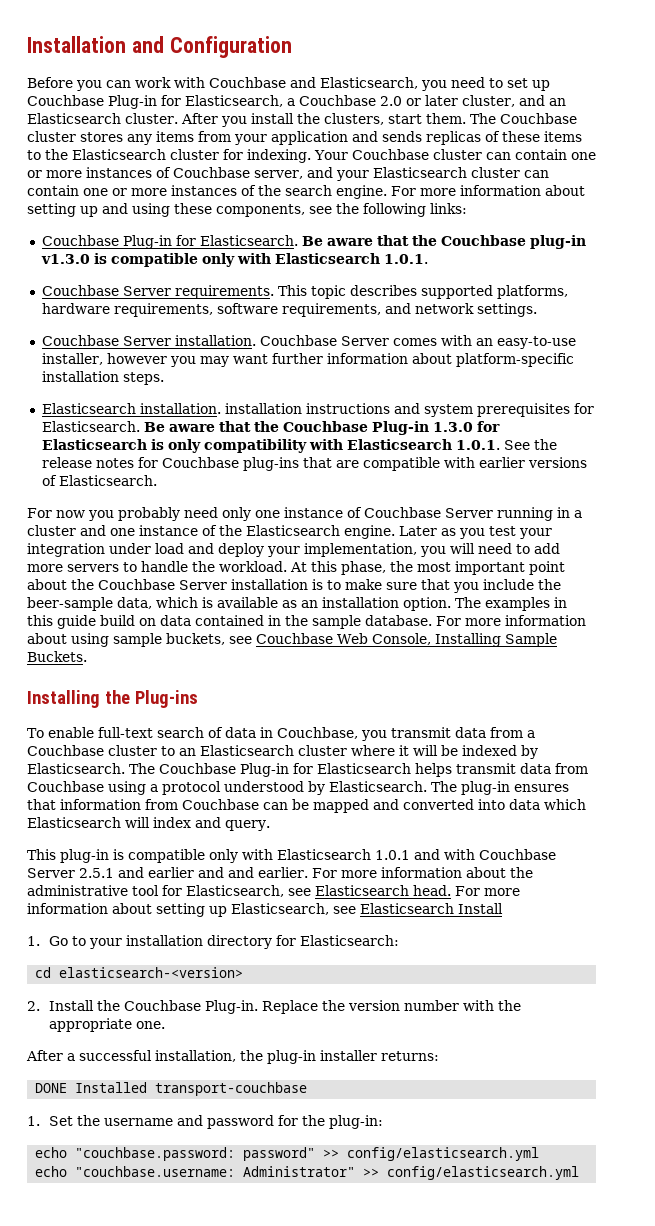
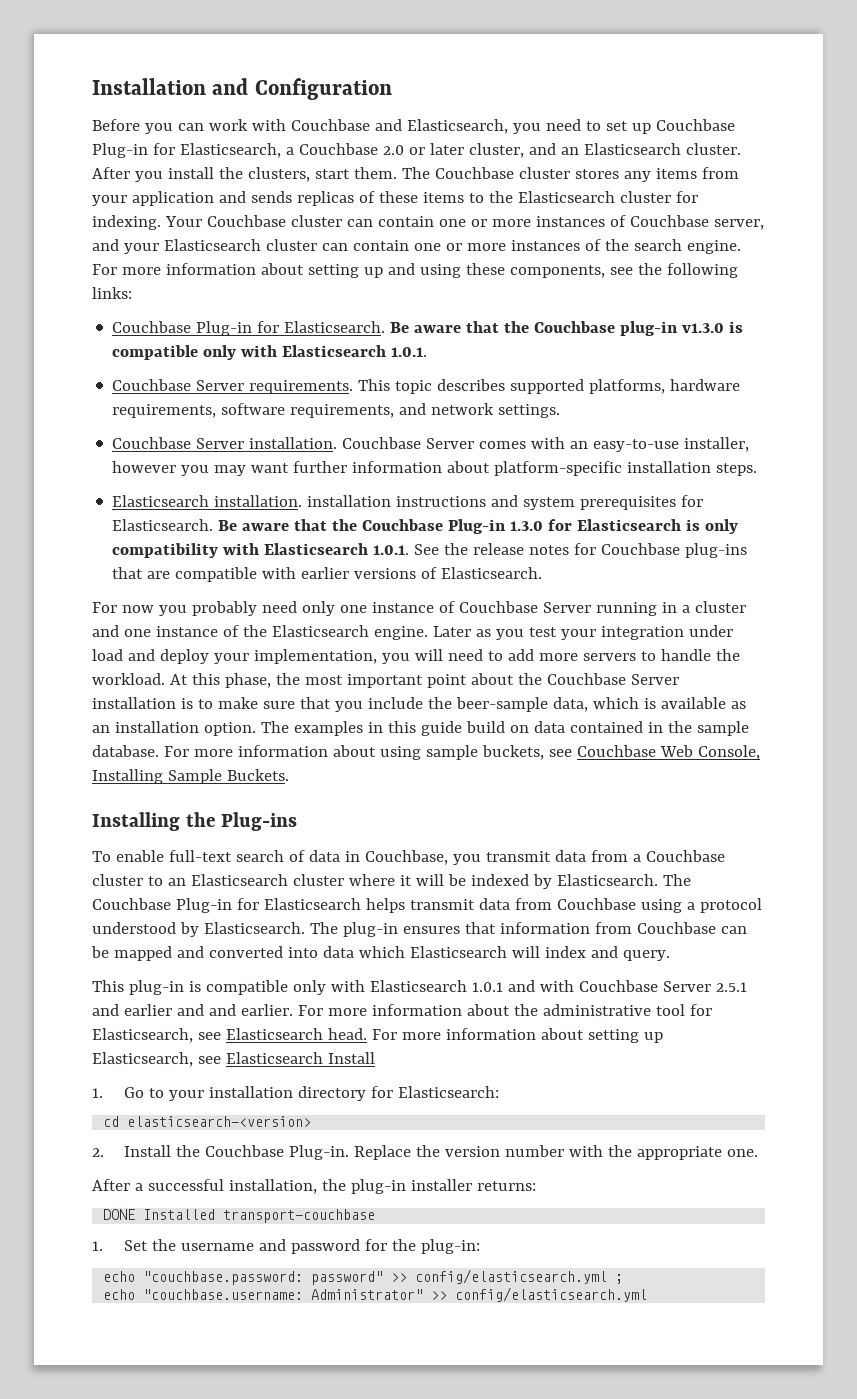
- echo "couchbase.password: password" >> config/elasticsearch.yml
+ echo "couchbase.password: password" >> config/elasticsearch.yml ;

